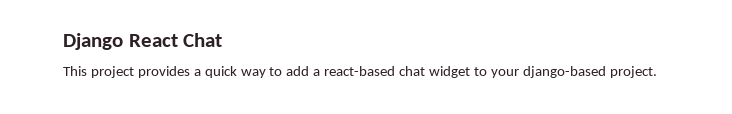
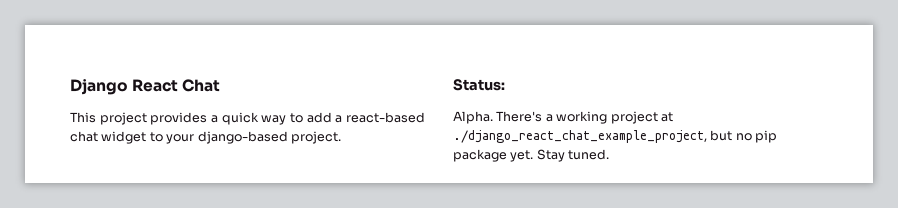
+ Status:
+ Alpha. There's a working project at ./django_react_chat_example_project, but no pip package yet. Stay tuned.

